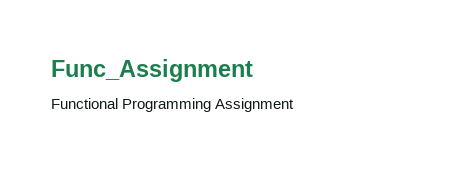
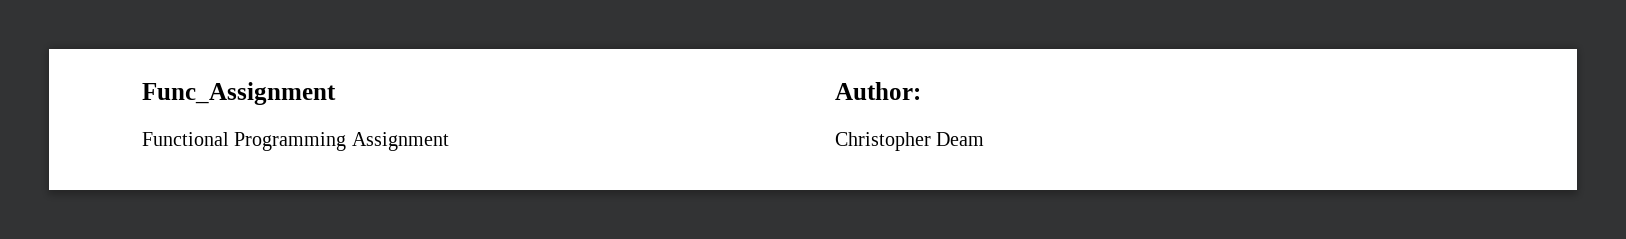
+ Author:
+ Christopher Deam

